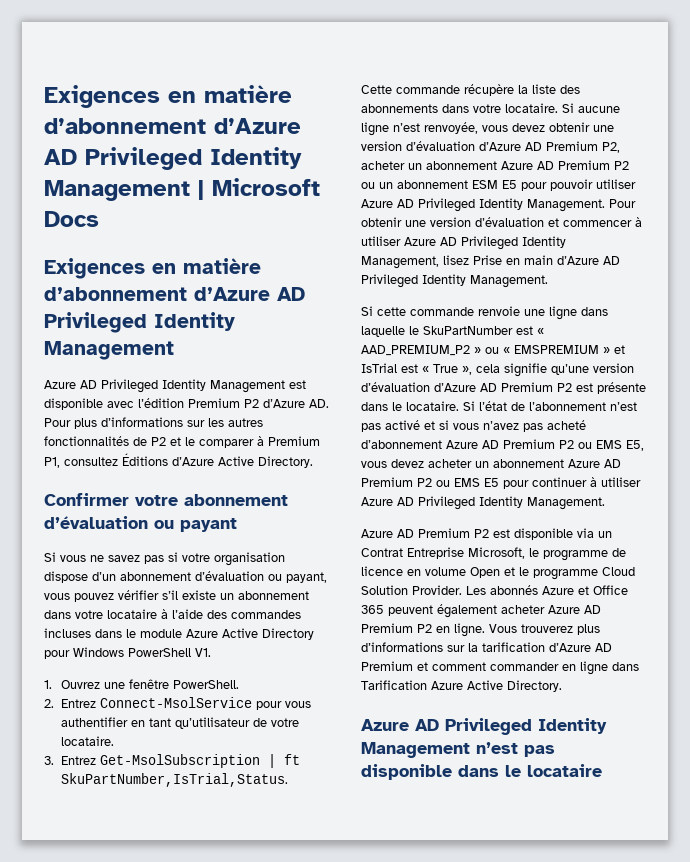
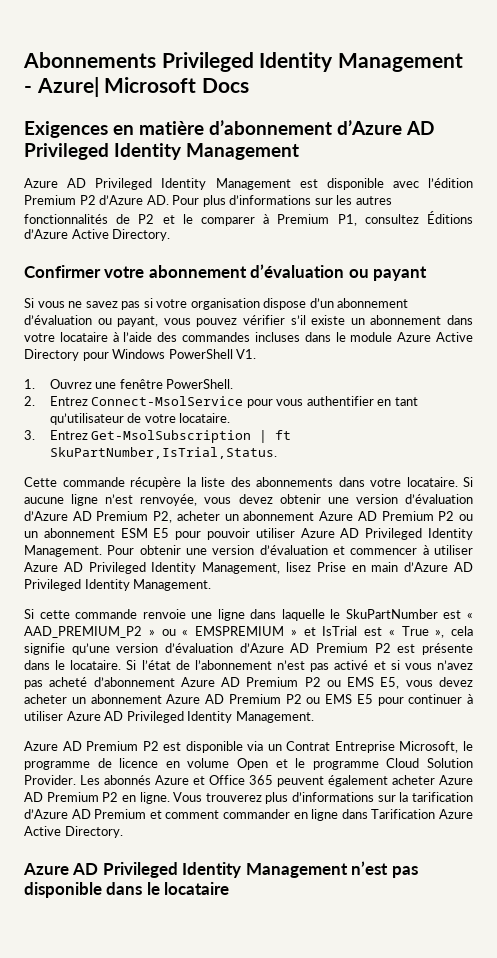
- Exigences en matière d’abonnement d’Azure AD Privileged Identity Management | Microsoft Docs
+ Abonnements Privileged Identity Management - Azure| Microsoft Docs

